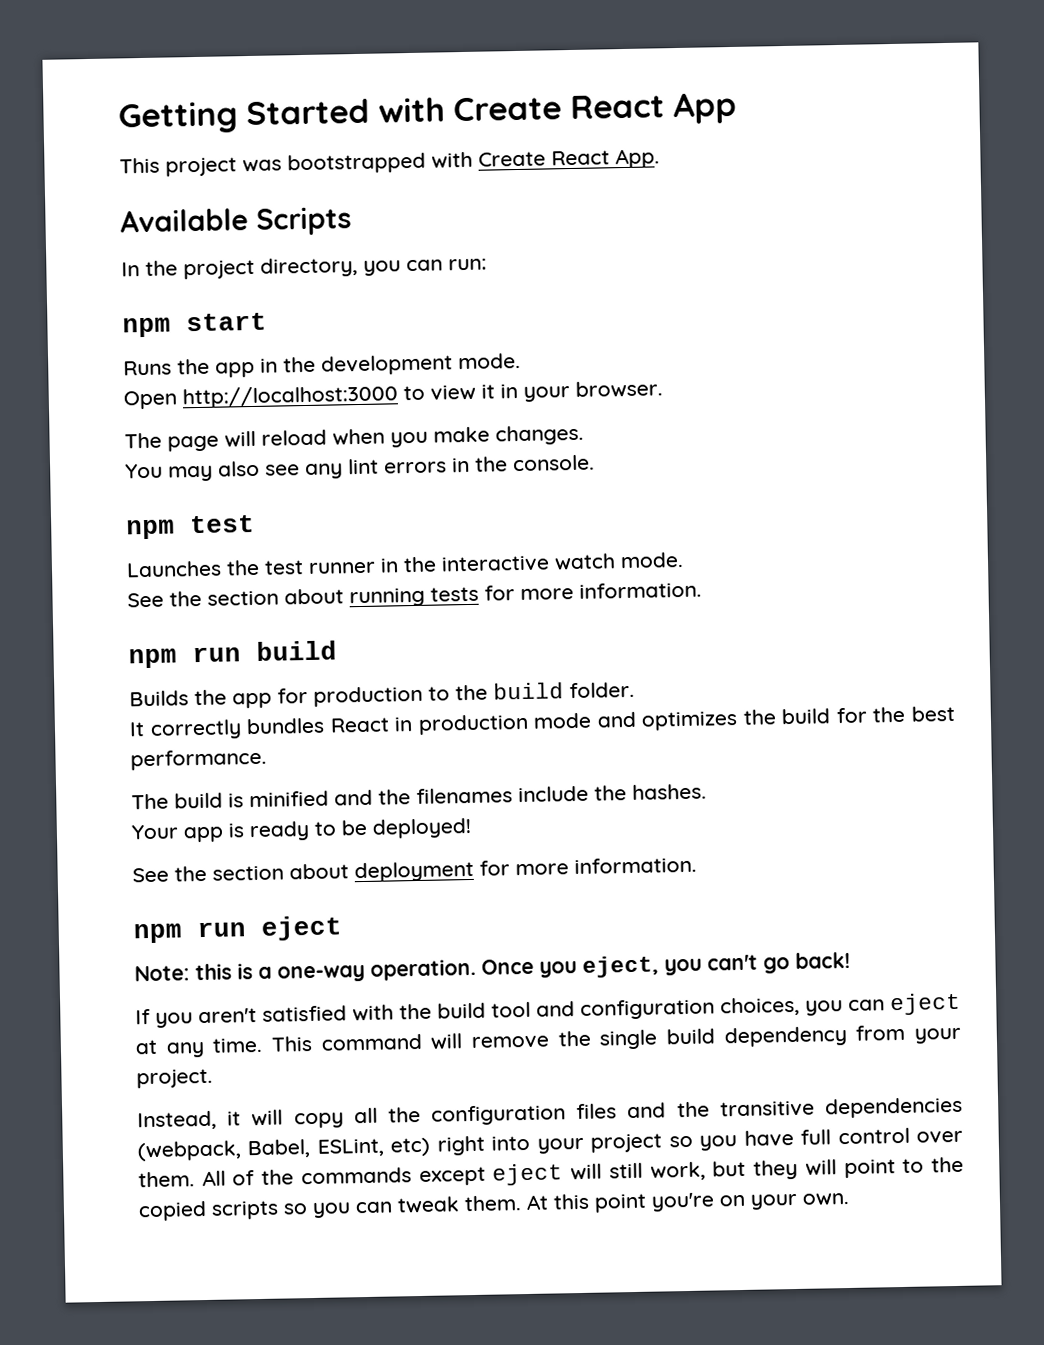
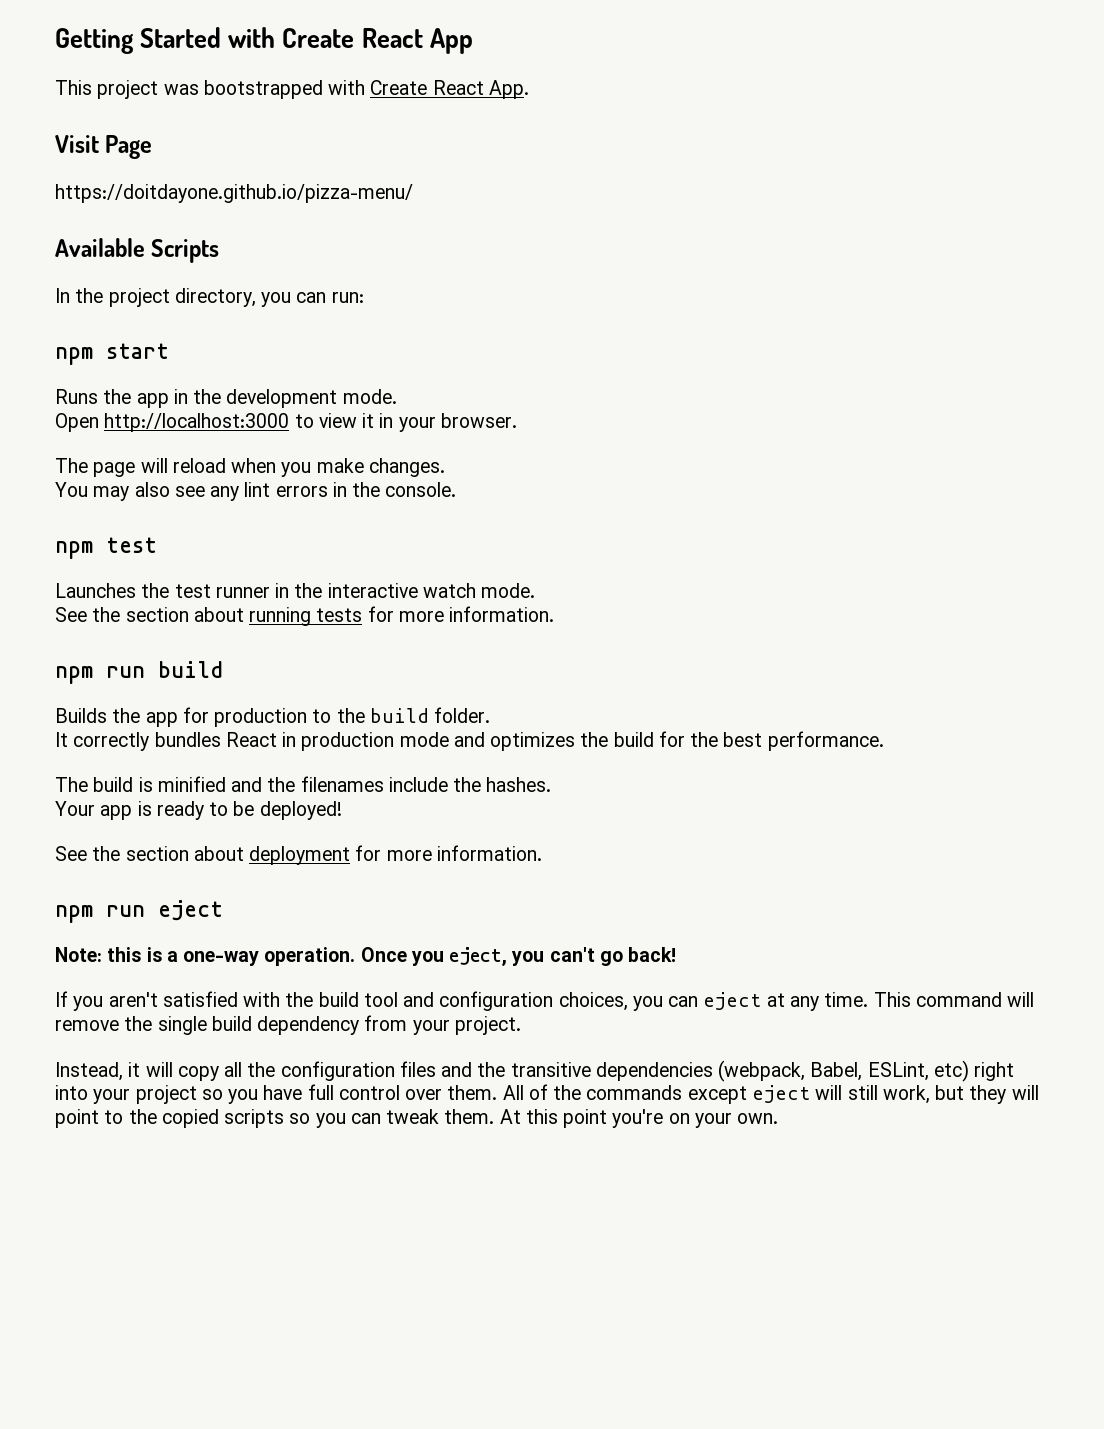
+ Visit Page
+ https://doitdayone.github.io/pizza-menu/

